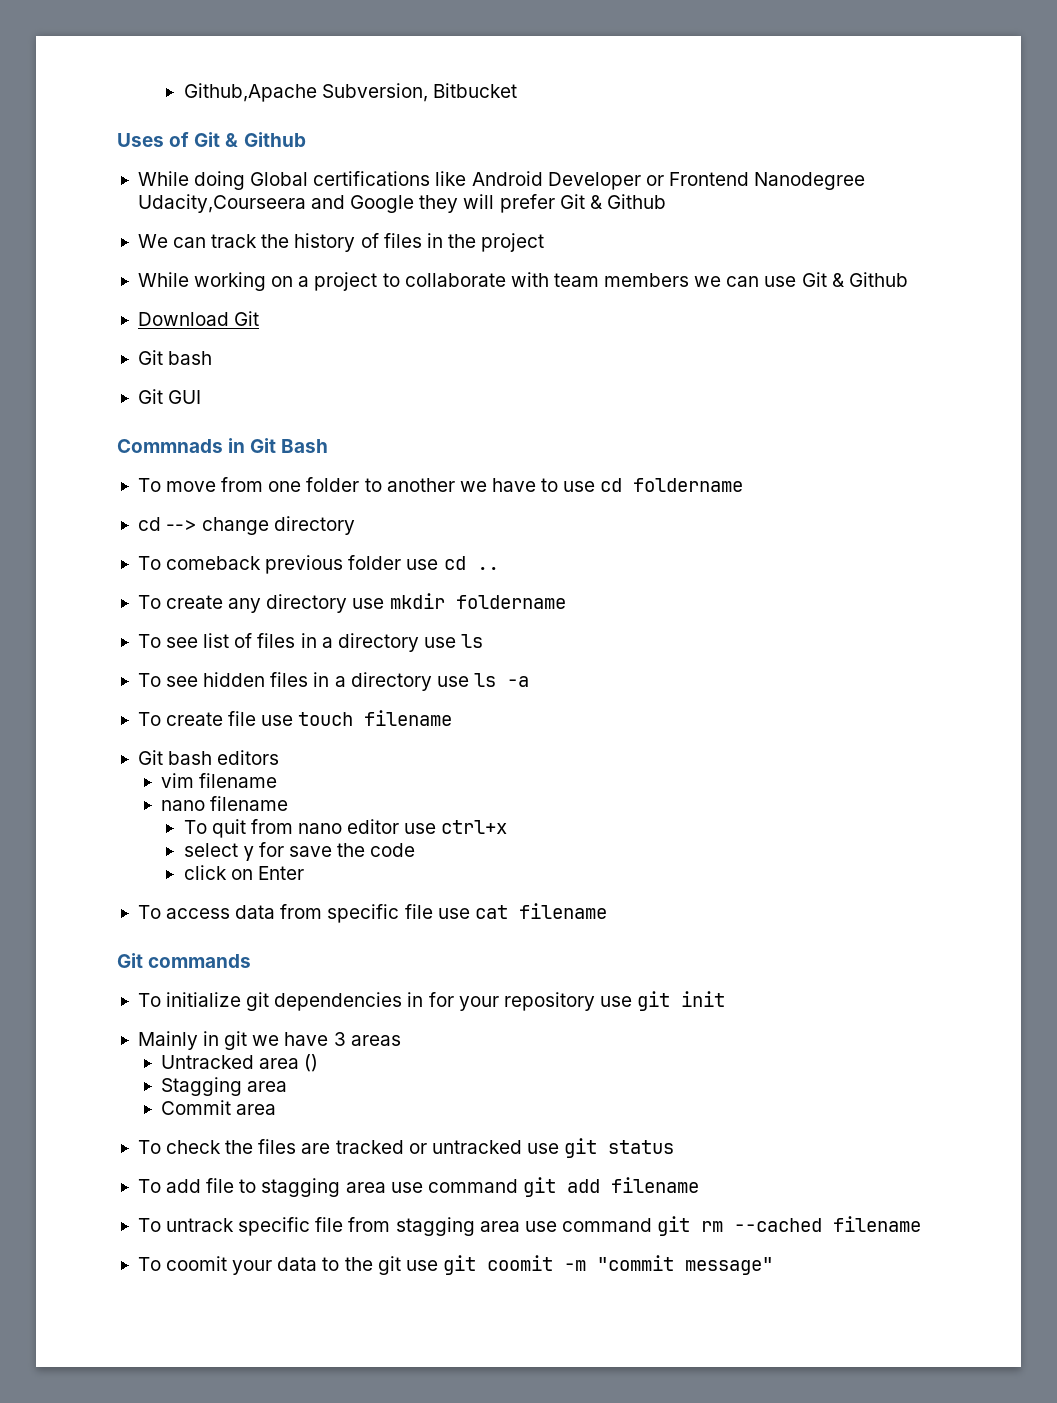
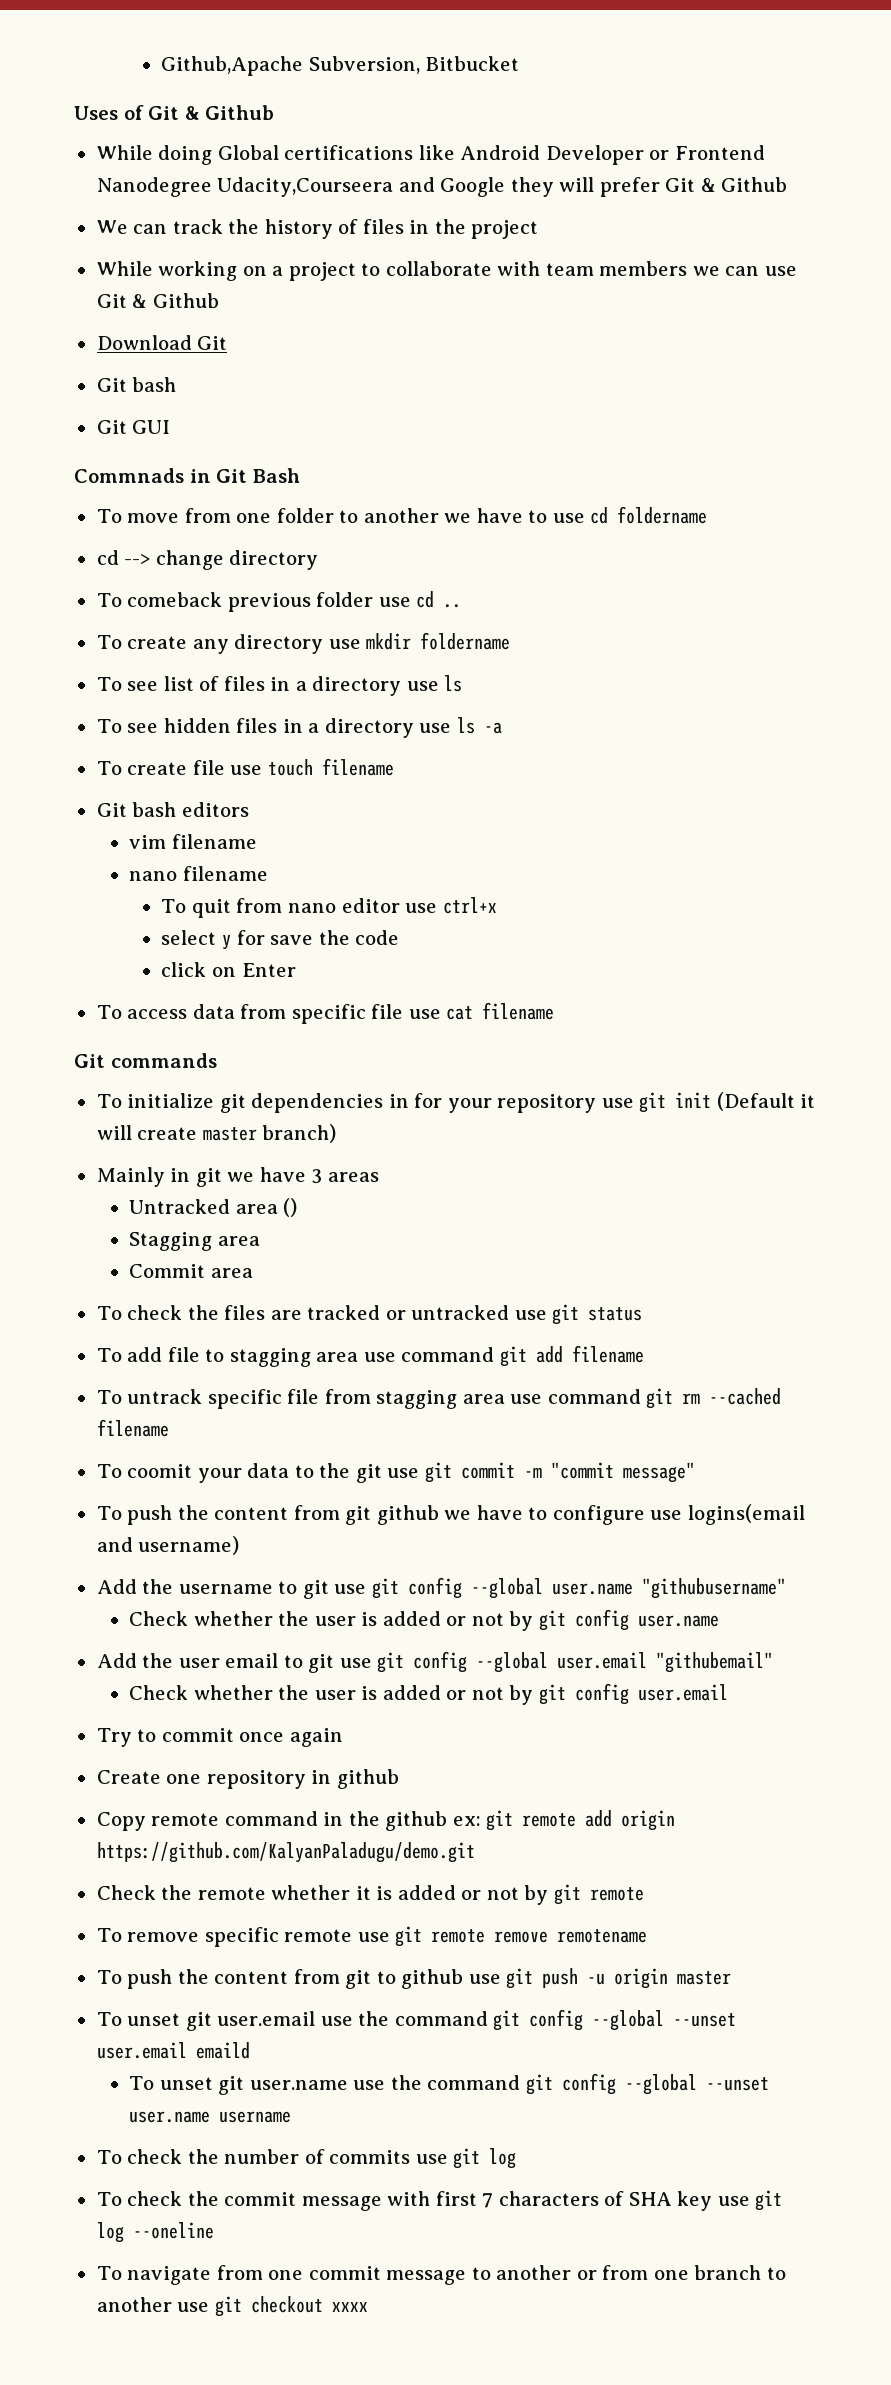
- To initialize git dependencies in for your repository use git init
+ To initialize git dependencies in for your repository use git init (Default it will create master branch)
- To coomit your data to the git use git coomit -m "commit message"
+ To coomit your data to the git use git commit -m "commit message"
+ To push the content from git github we have to configure use logins(email and username)
+ Add the username to git use git config --global user.name "githubusername"
+ Check whether the user is added or not by git config user.name
+ Add the user email to git use git config --global user.email "githubemail"
+ Check whether the user is added or not by git config user.email
+ Try to commit once again
+ Create one repository in github
+ Copy remote command in the github ex: git remote add origin https://github.com/KalyanPaladugu/demo.git
+ Check the remote whether it is added or not by git remote
+ To remove specific remote use git remote remove remotename
+ To push the content from git to github use git push -u origin master
+ To unset git user.email use the command git config --global --unset user.email emaild
+ To unset git user.name use the command git config --global --unset user.name username
+ To check the number of commits use git log
+ To check the commit message with first 7 characters of SHA key use git log --oneline
+ To navigate from one commit message to another or from one branch to another use git checkout xxxx

